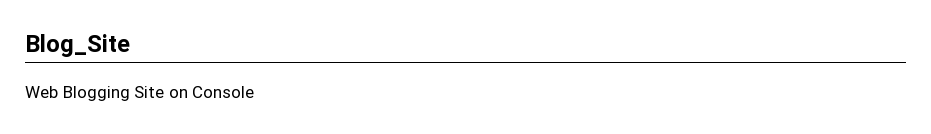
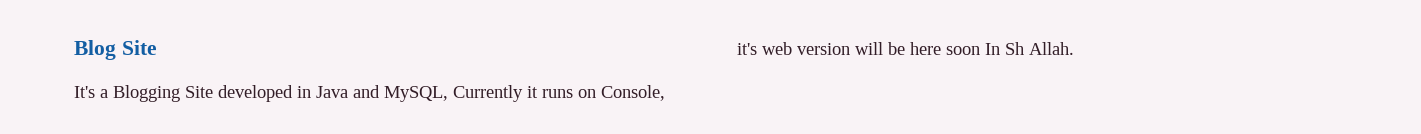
- Blog_Site
- Web Blogging Site on Console
+ Blog Site
+ It's a Blogging Site developed in Java and MySQL, Currently it runs on Console, it's web version will be here soon In Sh Allah.

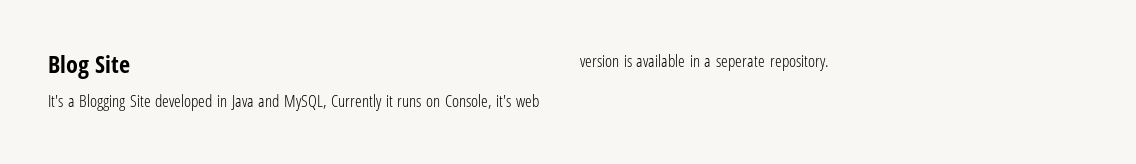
- It's a Blogging Site developed in Java and MySQL, Currently it runs on Console, it's web version will be here soon In Sh Allah.
+ It's a Blogging Site developed in Java and MySQL, Currently it runs on Console, it's web version is available in a seperate repository.

